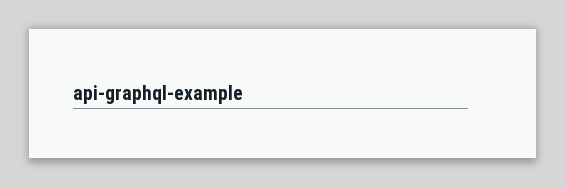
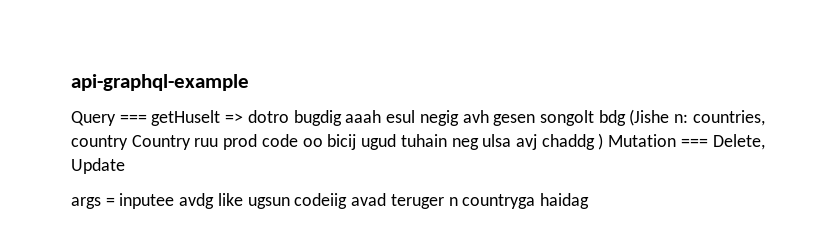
+ Query === getHuselt => dotro bugdig aaah esul negig avh gesen songolt bdg (Jishe n: countries, country Country ruu prod code oo bicij ugud tuhain neg ulsa avj chaddg ) Mutation === Delete, Update
+ args = inputee avdg like ugsun codeiig avad teruger n countryga haidag

